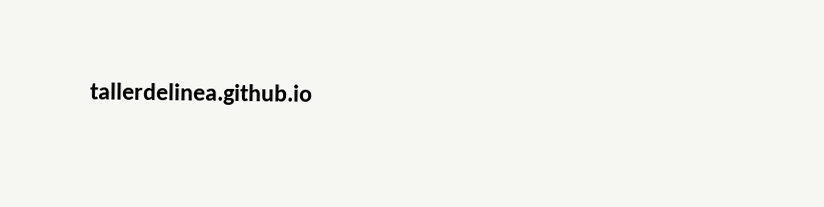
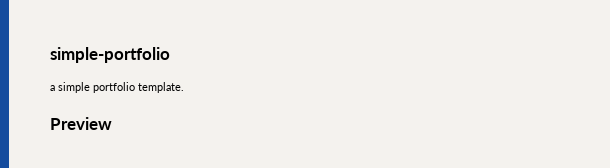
- tallerdelinea.github.io
+ simple-portfolio
+ a simple portfolio template.
+ Preview

